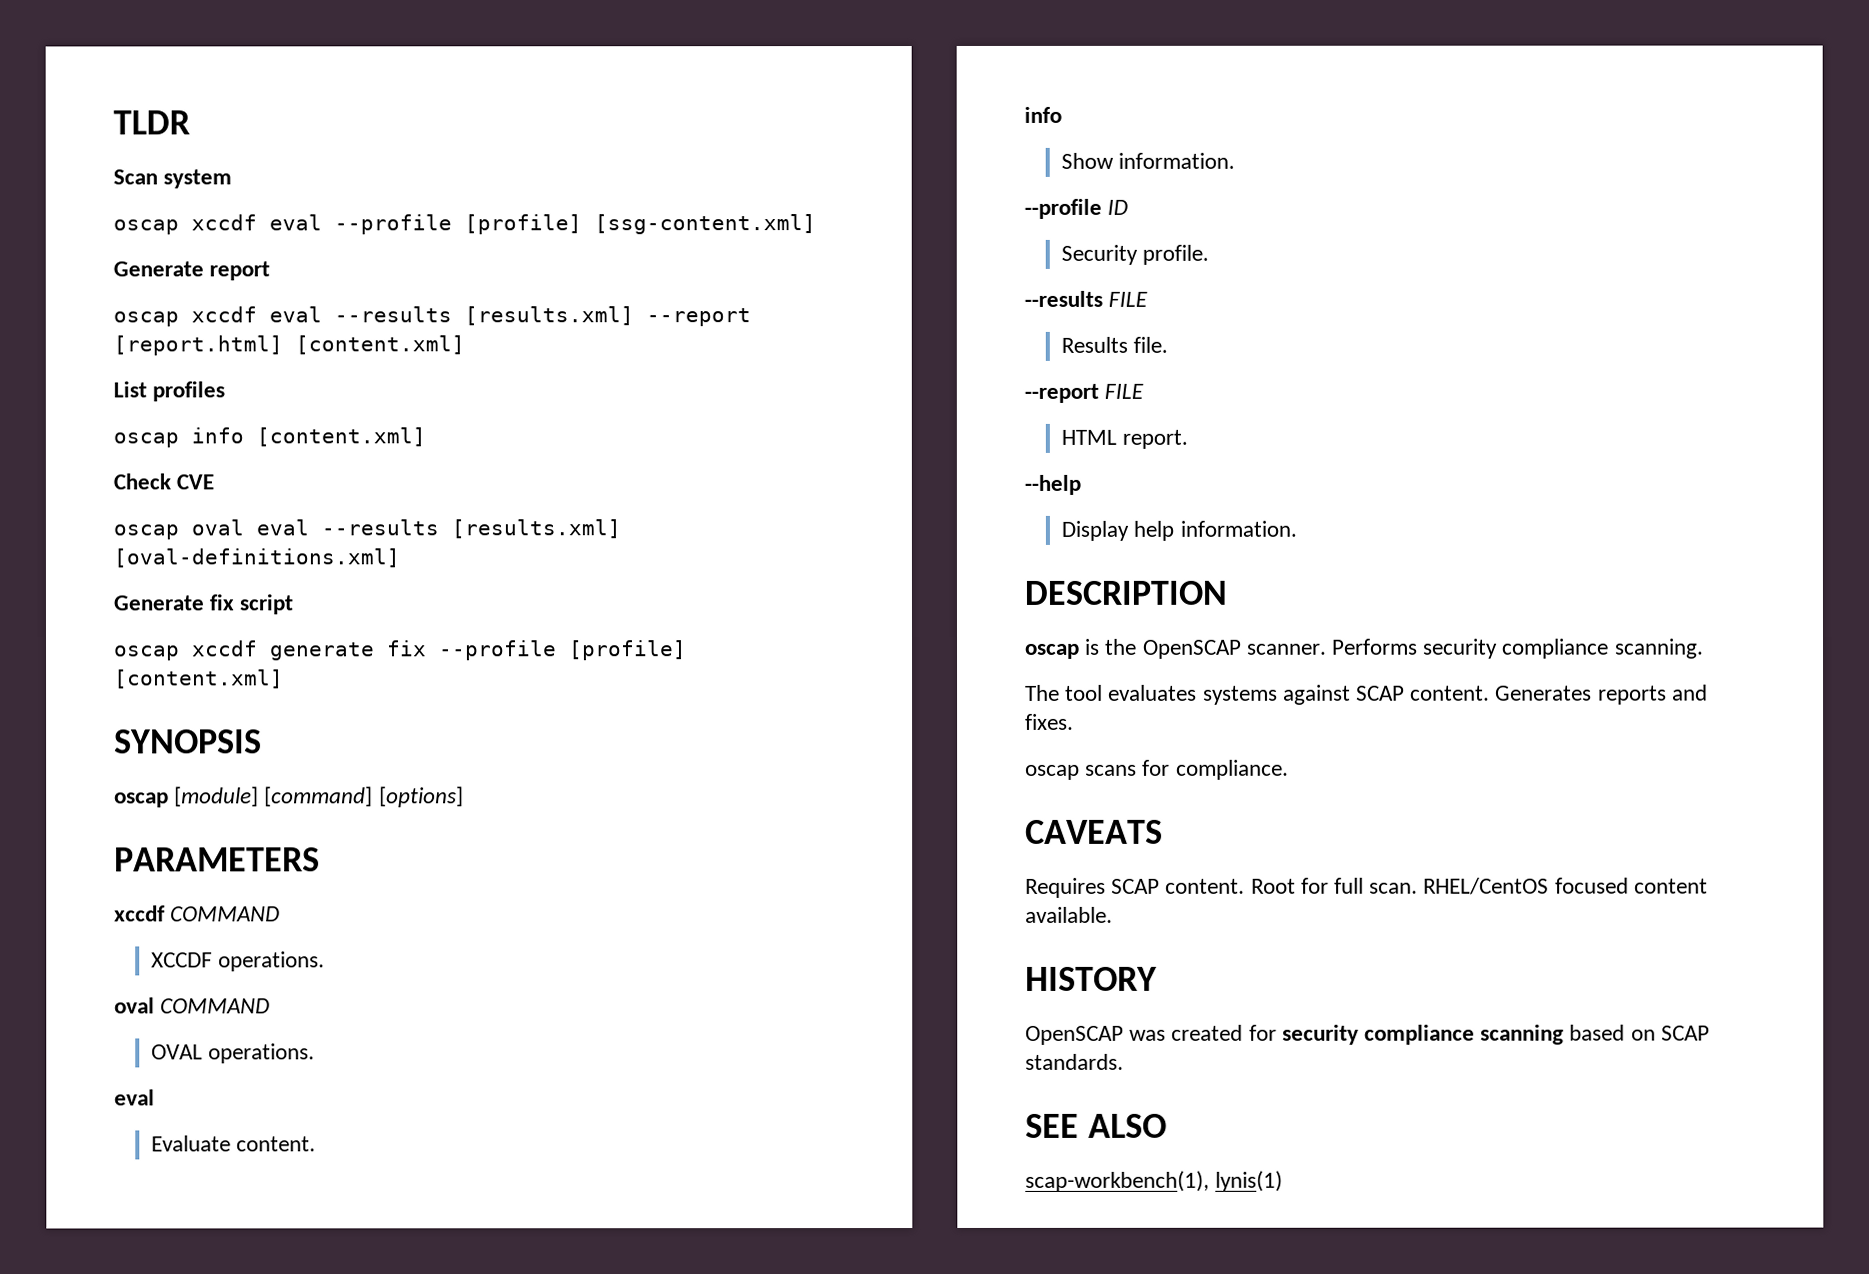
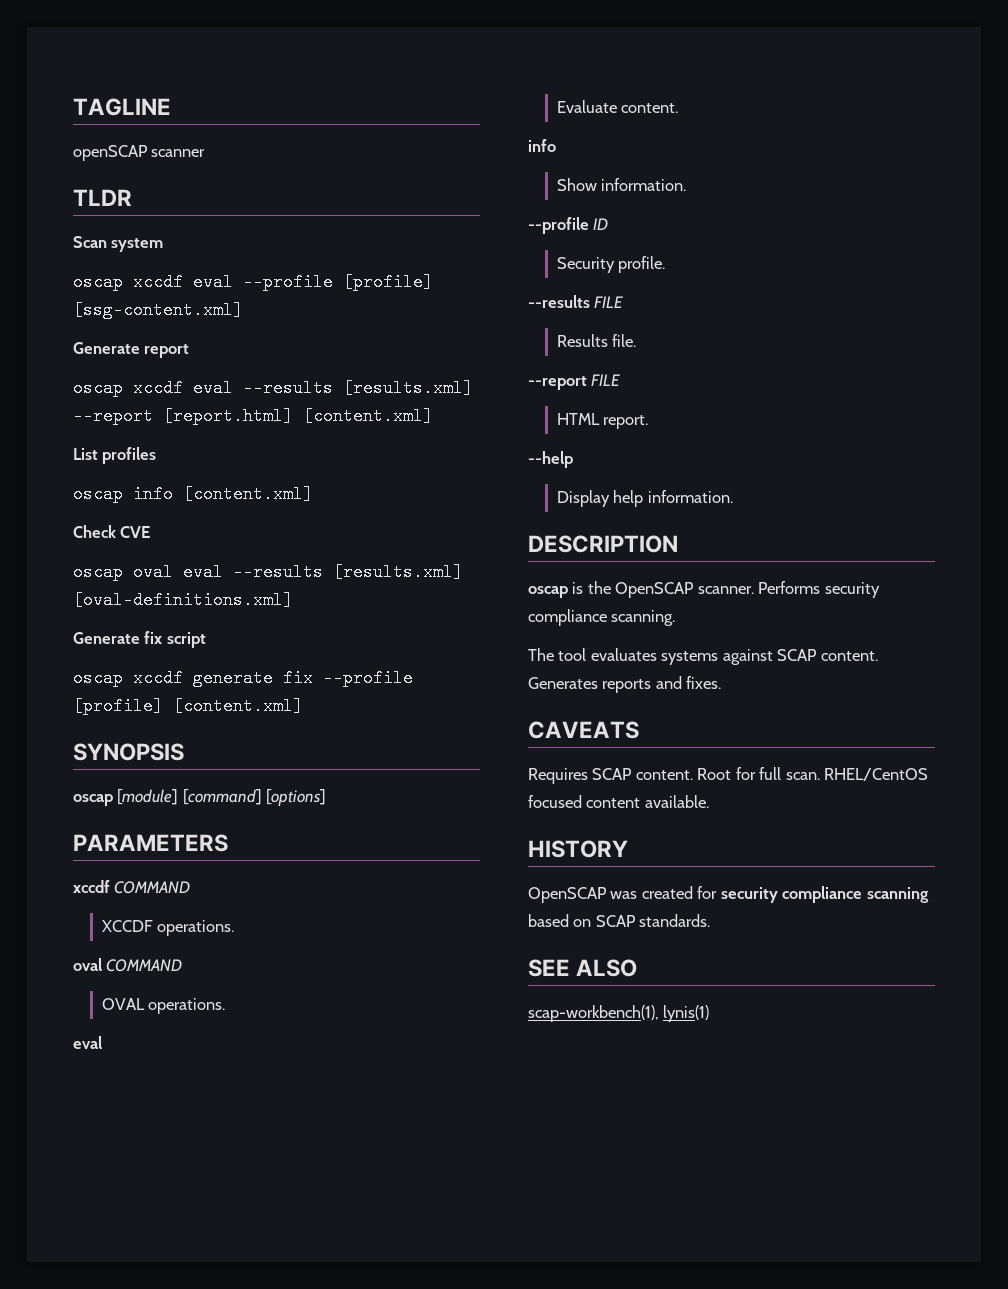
+ TAGLINE
+ openSCAP scanner
- oscap scans for compliance.

